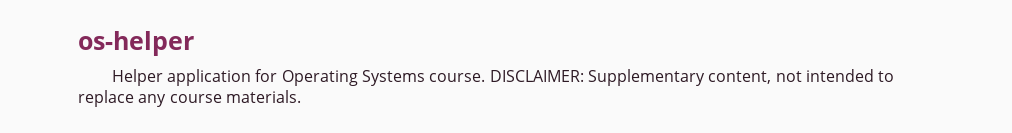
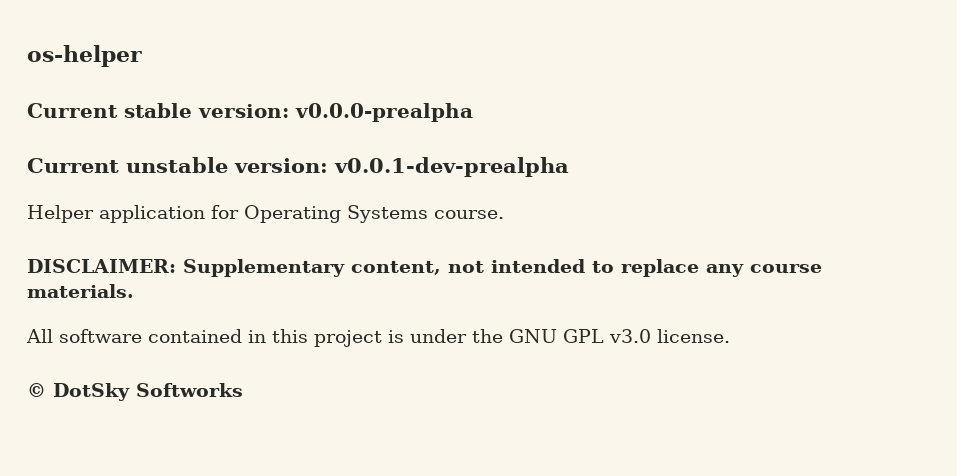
+ Current stable version: v0.0.0-prealpha
+ Current unstable version: v0.0.1-dev-prealpha
- Helper application for Operating Systems course. DISCLAIMER: Supplementary content, not intended to replace any course materials.
+ Helper application for Operating Systems course.
+ DISCLAIMER: Supplementary content, not intended to replace any course materials.
+ All software contained in this project is under the GNU GPL v3.0 license.
+ © DotSky Softworks

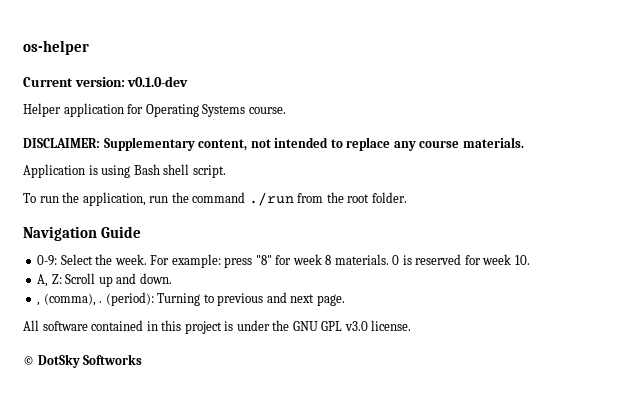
- Current stable version: v0.0.0-prealpha
- Current unstable version: v0.0.1-dev-prealpha
+ Current version: v0.1.0-dev
+ Application is using Bash shell script.
+ To run the application, run the command ./run from the root folder.
+ Navigation Guide
+ 0-9: Select the week. For example: press "8" for week 8 materials. 0 is reserved for week 10.
+ A, Z: Scroll up and down.
+ , (comma), . (period): Turning to previous and next page.

